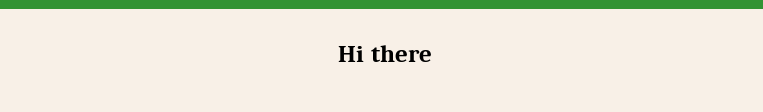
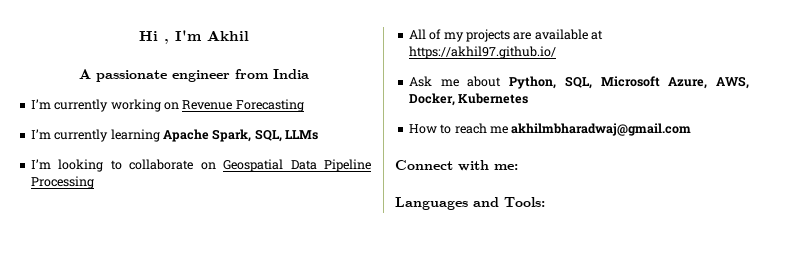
- Hi there
+ Hi , I'm Akhil
+ A passionate engineer from India
+ I’m currently working on Revenue Forecasting
+ I’m currently learning Apache Spark, SQL, LLMs
+ I’m looking to collaborate on Geospatial Data Pipeline Processing
+ All of my projects are available at https://akhil97.github.io/
+ Ask me about Python, SQL, Microsoft Azure, AWS, Docker, Kubernetes
+ How to reach me akhilmbharadwaj@gmail.com
+ Connect with me:
+ Languages and Tools:

